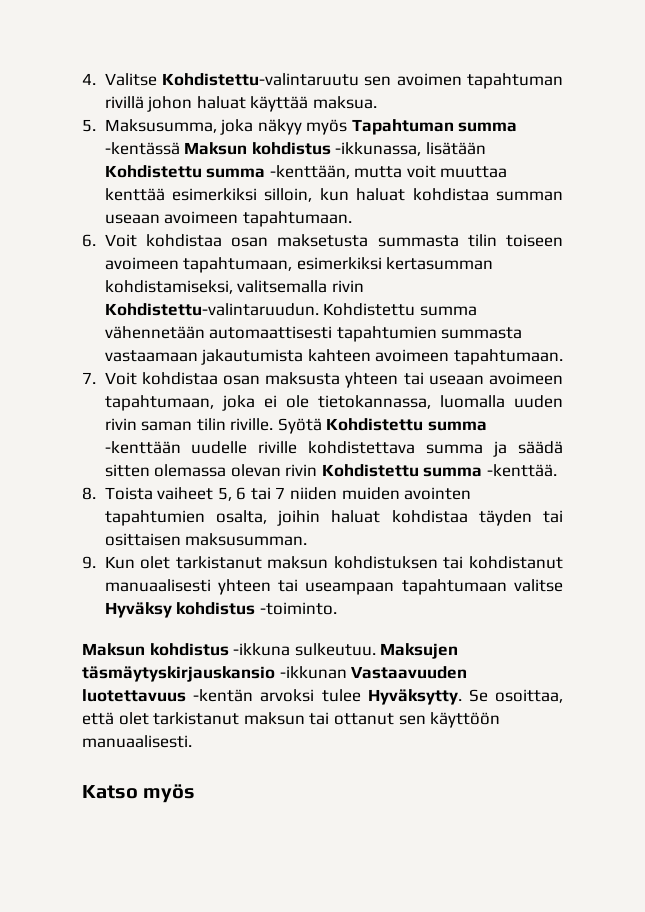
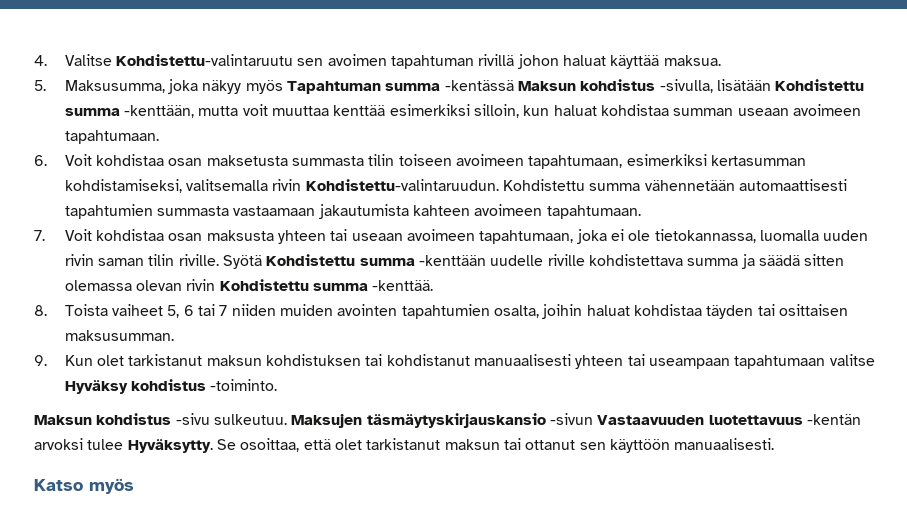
- 5. Maksusumma, joka näkyy myös Tapahtuman summa -kentässä Maksun kohdistus -ikkunassa, lisätään Kohdistettu summa -kenttään, mutta voit muuttaa kenttää esimerkiksi silloin, kun haluat kohdistaa summan useaan avoimeen tapahtumaan.
+ 5. Maksusumma, joka näkyy myös Tapahtuman summa -kentässä Maksun kohdistus -sivulla, lisätään Kohdistettu summa -kenttään, mutta voit muuttaa kenttää esimerkiksi silloin, kun haluat kohdistaa summan useaan avoimeen tapahtumaan.
- Maksun kohdistus -ikkuna sulkeutuu.
+ Maksun kohdistus -sivu sulkeutuu.
- Maksujen täsmäytyskirjauskansio -ikkunan Vastaavuuden luotettavuus -kentän arvoksi tulee Hyväksytty.
+ Maksujen täsmäytyskirjauskansio -sivun Vastaavuuden luotettavuus -kentän arvoksi tulee Hyväksytty.

